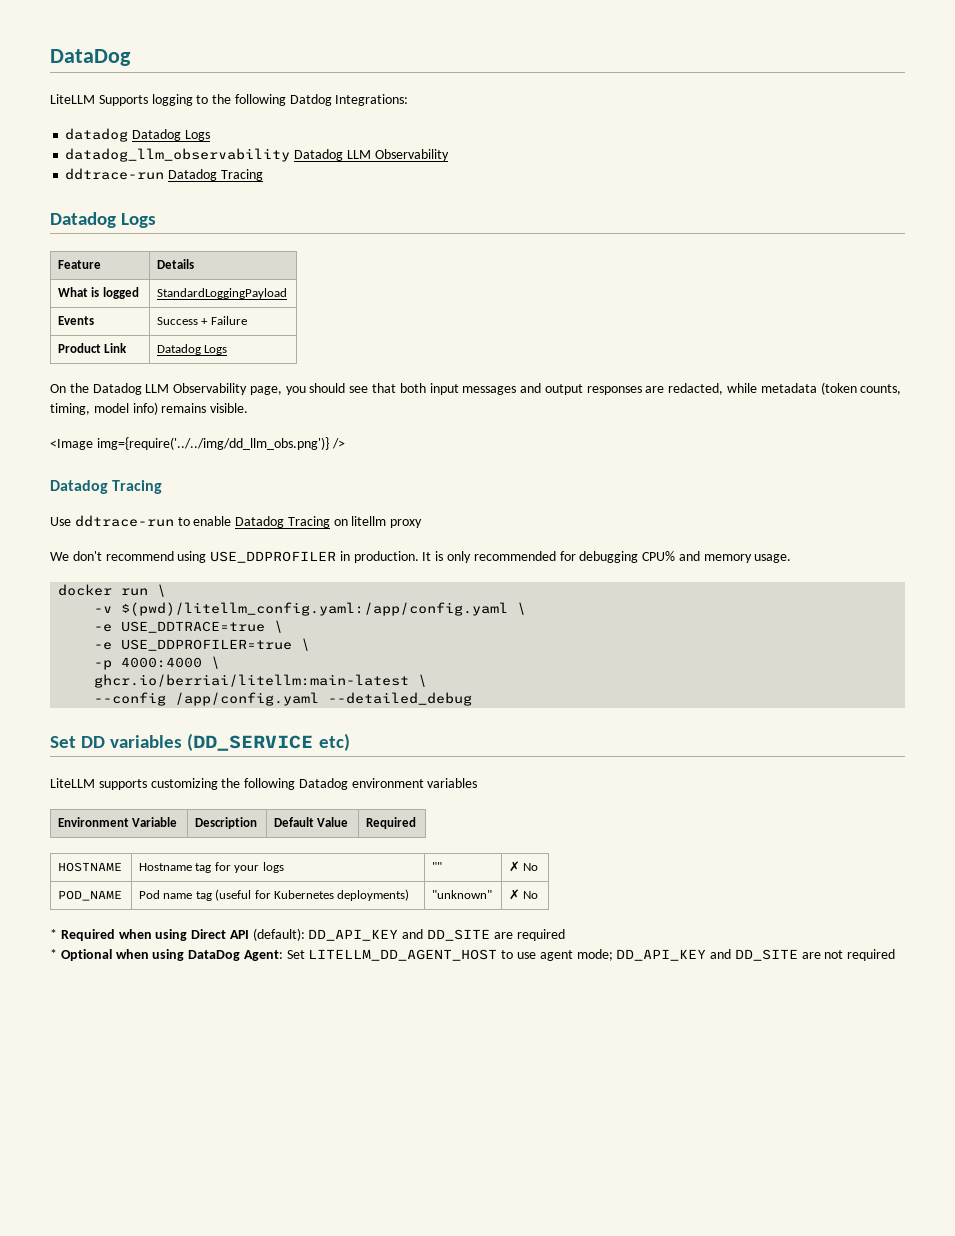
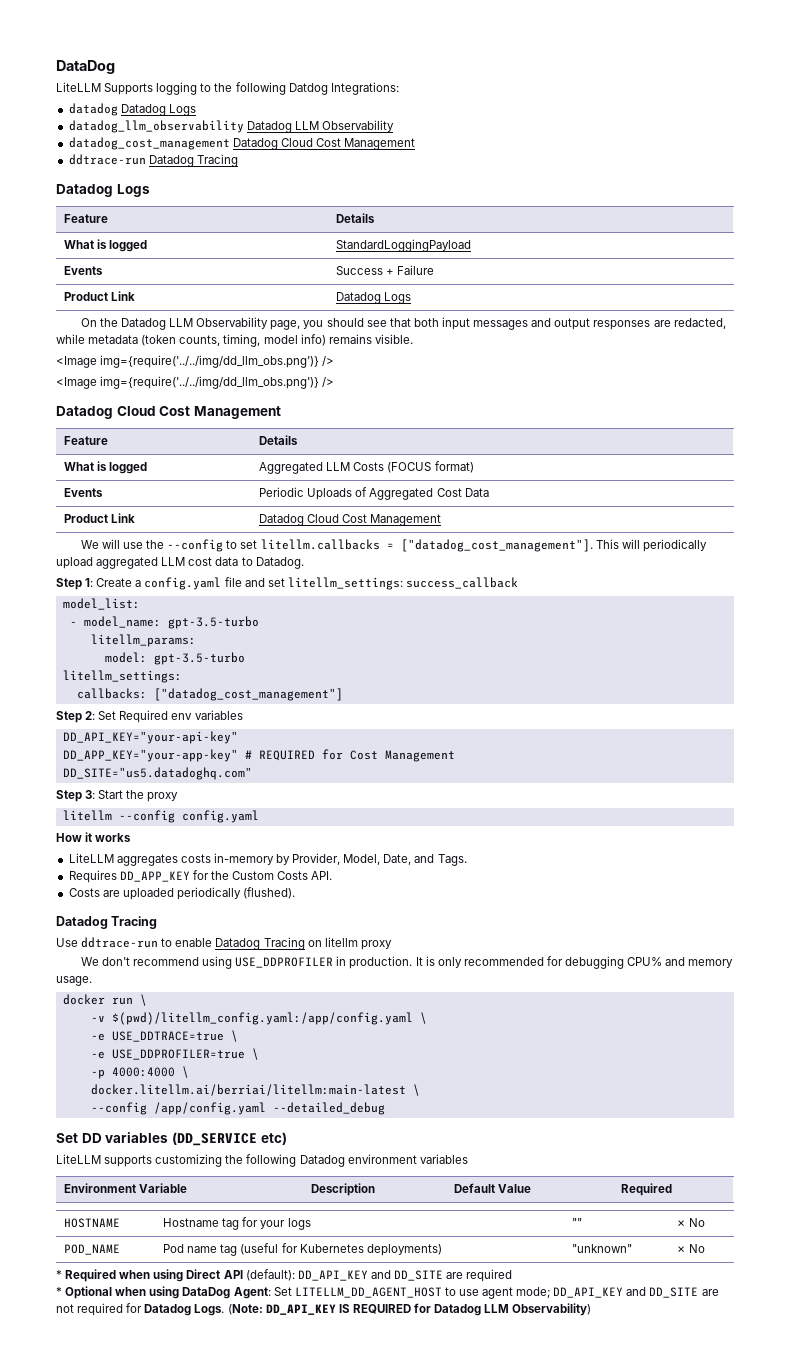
+ datadog_cost_management Datadog Cloud Cost Management
  On the Datadog LLM Observability page, you should see that both input messages and output responses are redacted, while metadata (token counts, timing, model info) remains visible.
  <Image img={require('../../img/dd_llm_obs.png')} />
+ <Image img={require('../../img/dd_llm_obs.png')} />
+ Datadog Cloud Cost Management
+ Feature | Details
+ What is logged | Aggregated LLM Costs (FOCUS format)
+ Events | Periodic Uploads of Aggregated Cost Data
+ Product Link | Datadog Cloud Cost Management
+ We will use the --config to set litellm.callbacks = ["datadog_cost_management"]. This will periodically upload aggregated LLM cost data to Datadog.
+ Step 1: Create a config.yaml file and set litellm_settings: success_callback
+ model_list:
+ - model_name: gpt-3.5-turbo
+ litellm_params:
+ model: gpt-3.5-turbo
+ litellm_settings:
+ callbacks: ["datadog_cost_management"]
+ Step 2: Set Required env variables
+ DD_API_KEY="your-api-key"
+ DD_APP_KEY="your-app-key" # REQUIRED for Cost Management
+ DD_SITE="us5.datadoghq.com"
+ Step 3: Start the proxy
+ litellm --config config.yaml
+ How it works
+ LiteLLM aggregates costs in-memory by Provider, Model, Date, and Tags.
+ Requires DD_APP_KEY for the Custom Costs API.
+ Costs are uploaded periodically (flushed).
- ghcr.io/berriai/litellm:main-latest \
+ docker.litellm.ai/berriai/litellm:main-latest \
- * Optional when using DataDog Agent: Set LITELLM_DD_AGENT_HOST to use agent mode; DD_API_KEY and DD_SITE are not required
+ * Optional when using DataDog Agent: Set LITELLM_DD_AGENT_HOST to use agent mode; DD_API_KEY and DD_SITE are not required for Datadog Logs. (Note: DD_API_KEY IS REQUIRED for Datadog LLM Observability)

